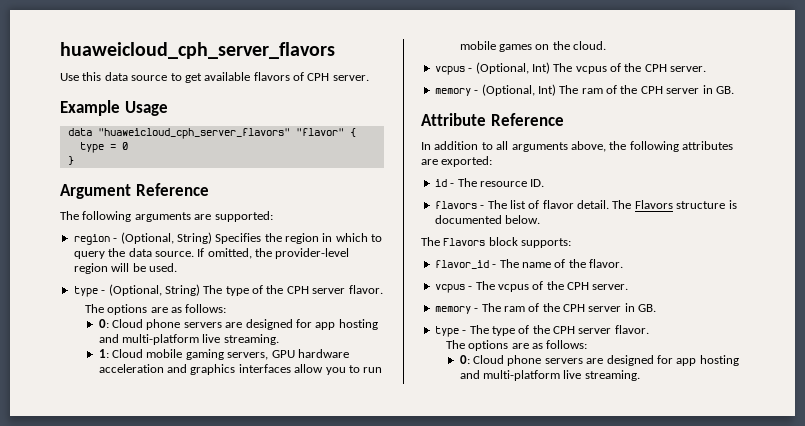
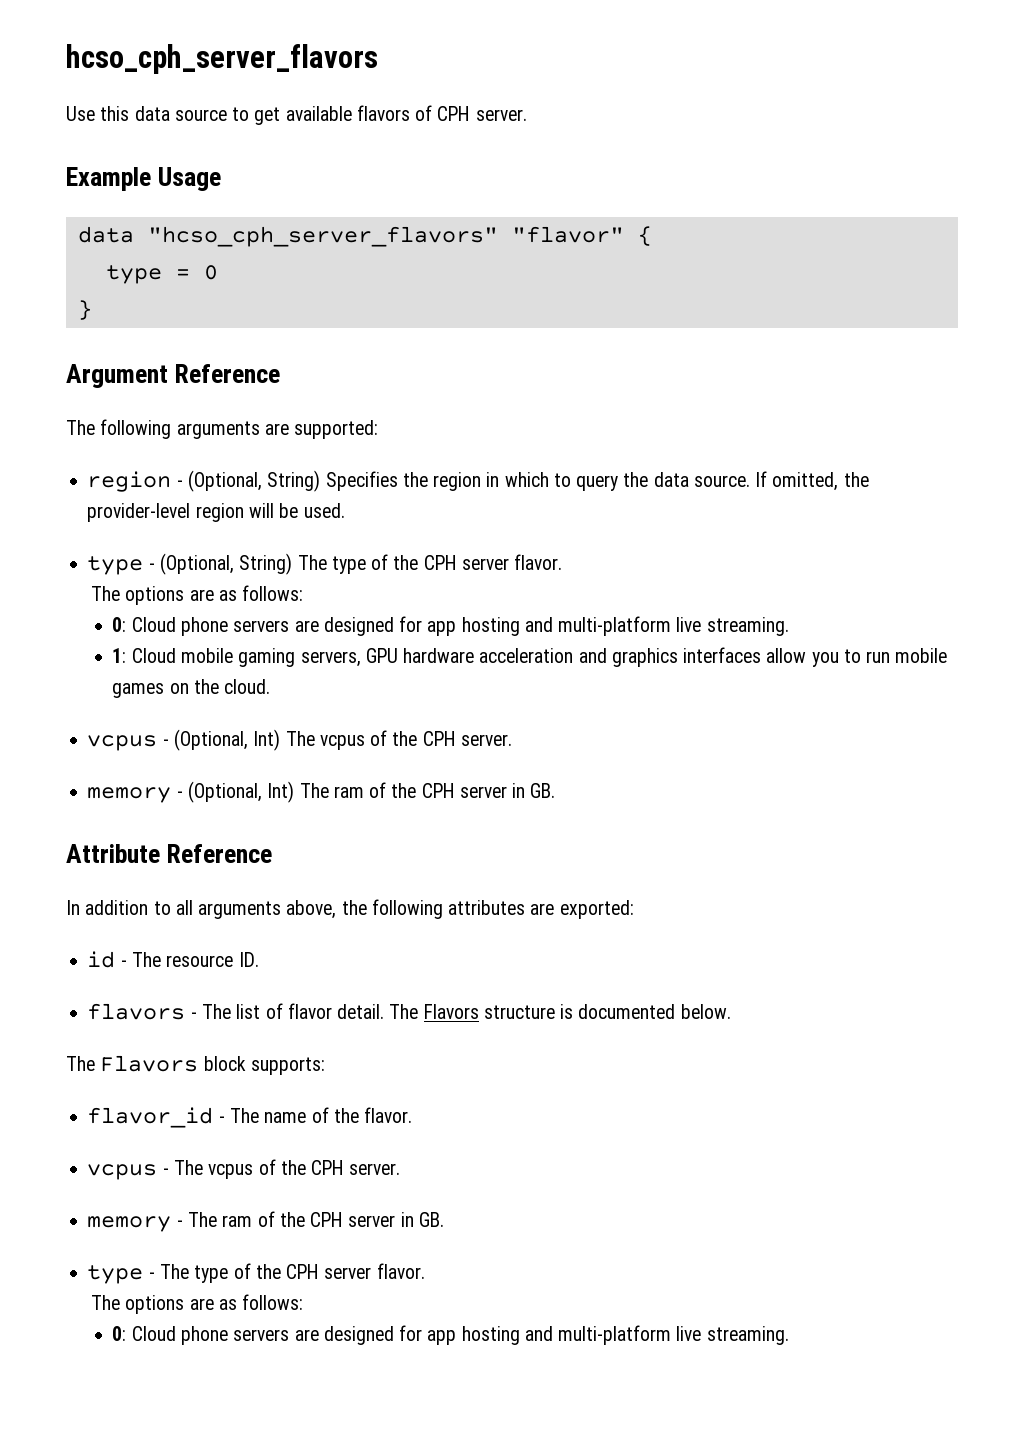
- huaweicloud_cph_server_flavors
+ hcso_cph_server_flavors
- data "huaweicloud_cph_server_flavors" "flavor" {
+ data "hcso_cph_server_flavors" "flavor" {

